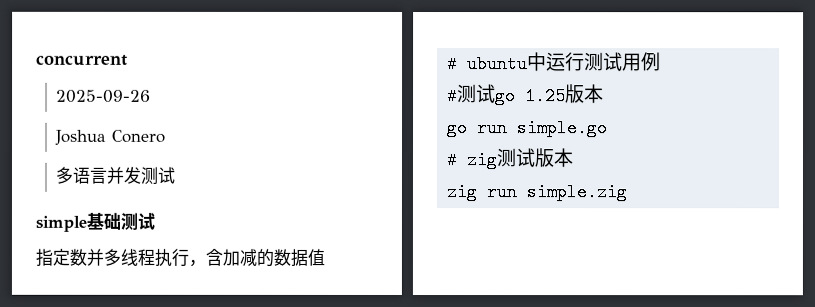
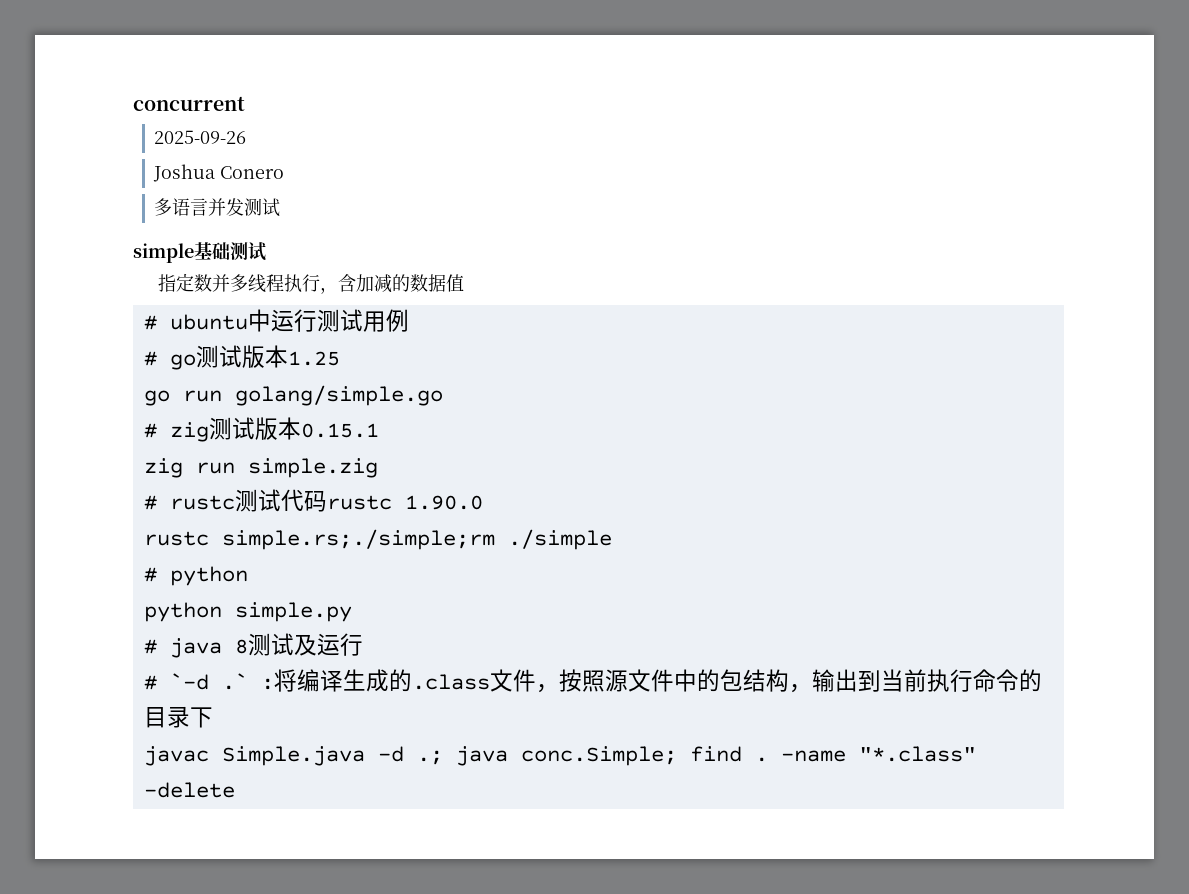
- #测试go 1.25版本
+ # go测试版本1.25
- go run simple.go
+ go run golang/simple.go
- # zig测试版本
+ # zig测试版本0.15.1
+ # rustc测试代码rustc 1.90.0
+ rustc simple.rs;./simple;rm ./simple
+ # python
+ python simple.py
+ # java 8测试及运行
+ # `-d .` :将编译生成的.class文件，按照源文件中的包结构，输出到当前执行命令的目录下
+ javac Simple.java -d .; java conc.Simple; find . -name "*.class" -delete

